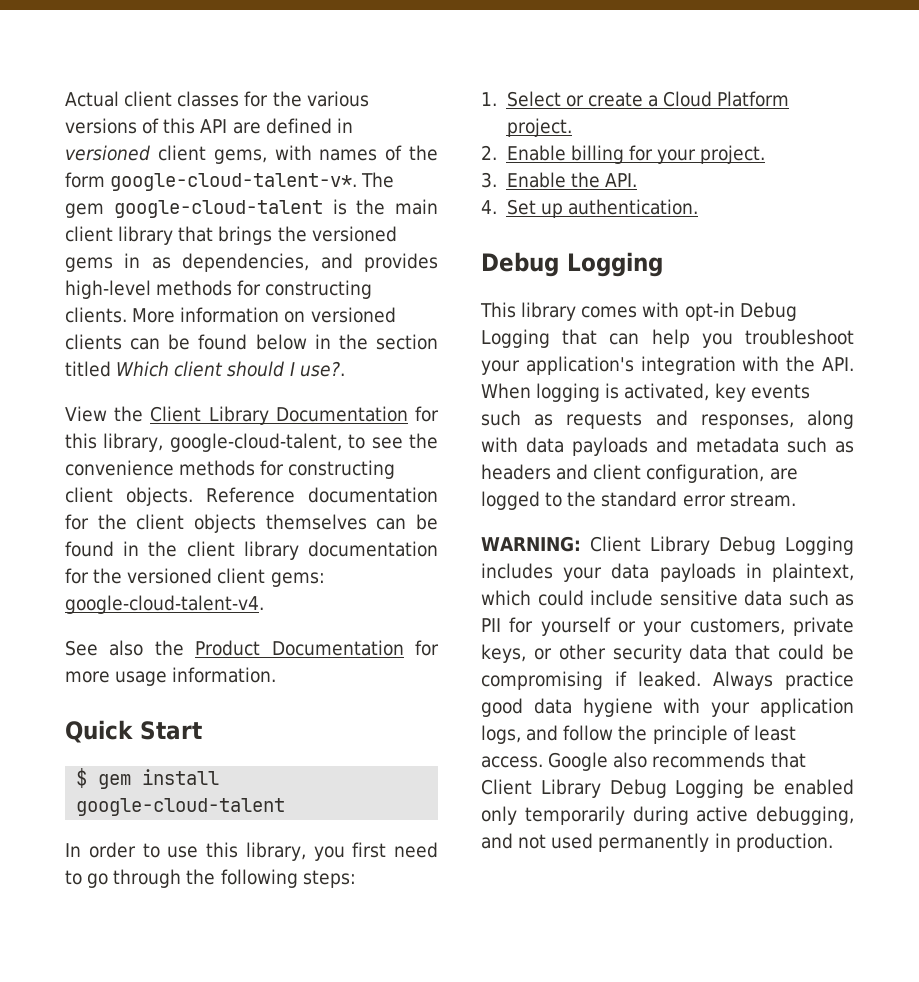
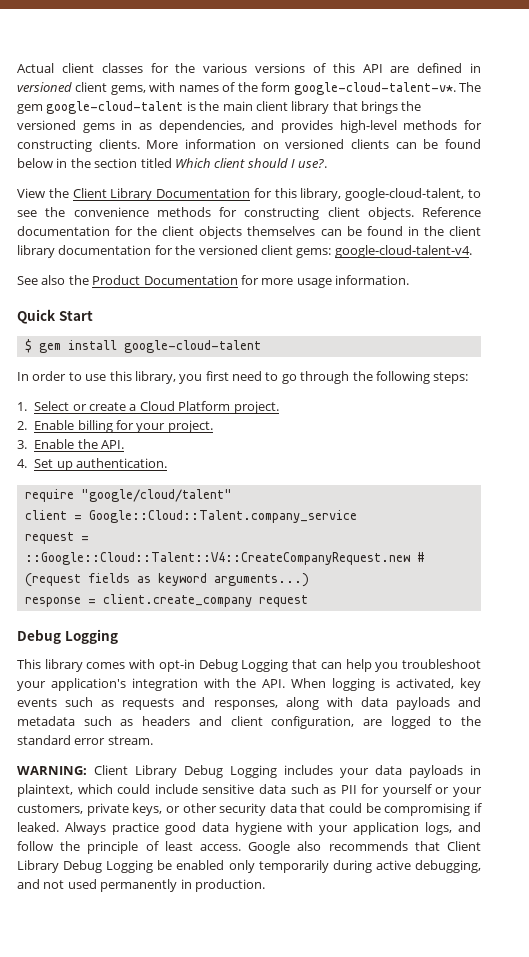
+ require "google/cloud/talent"
+ client = Google::Cloud::Talent.company_service
+ request = ::Google::Cloud::Talent::V4::CreateCompanyRequest.new # (request fields as keyword arguments...)
+ response = client.create_company request

